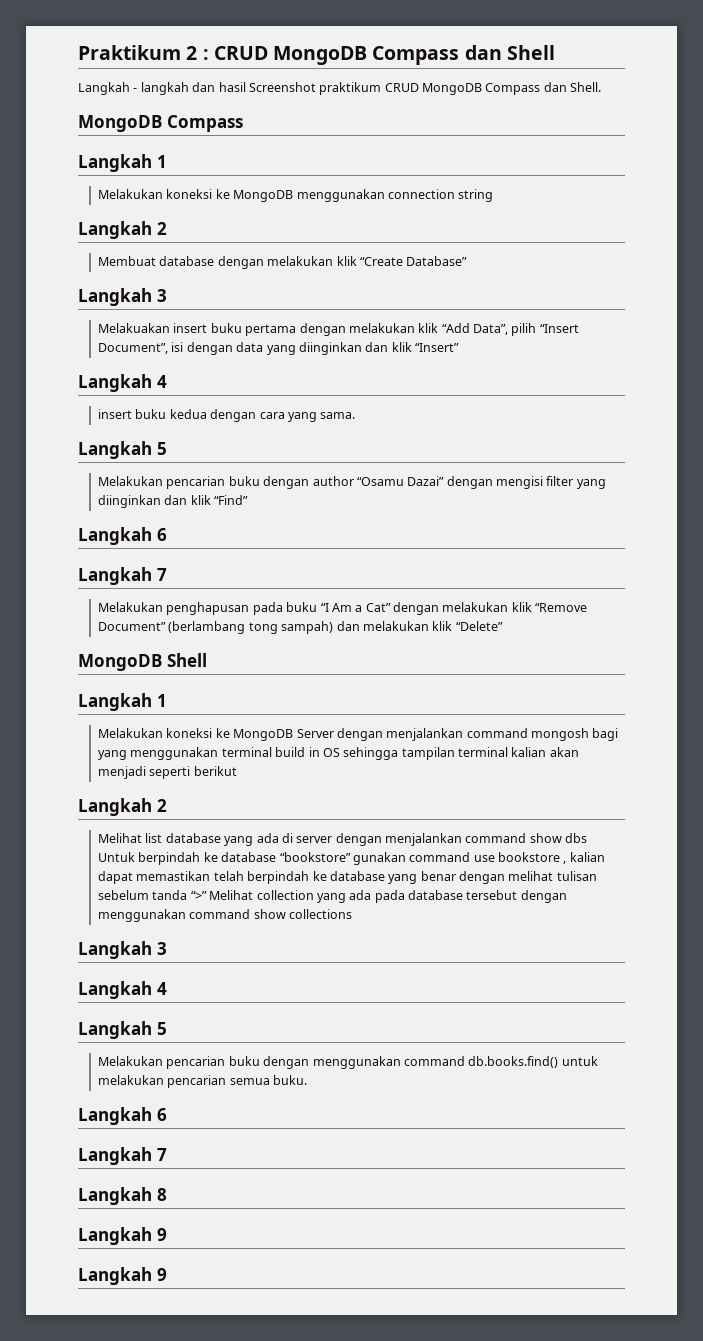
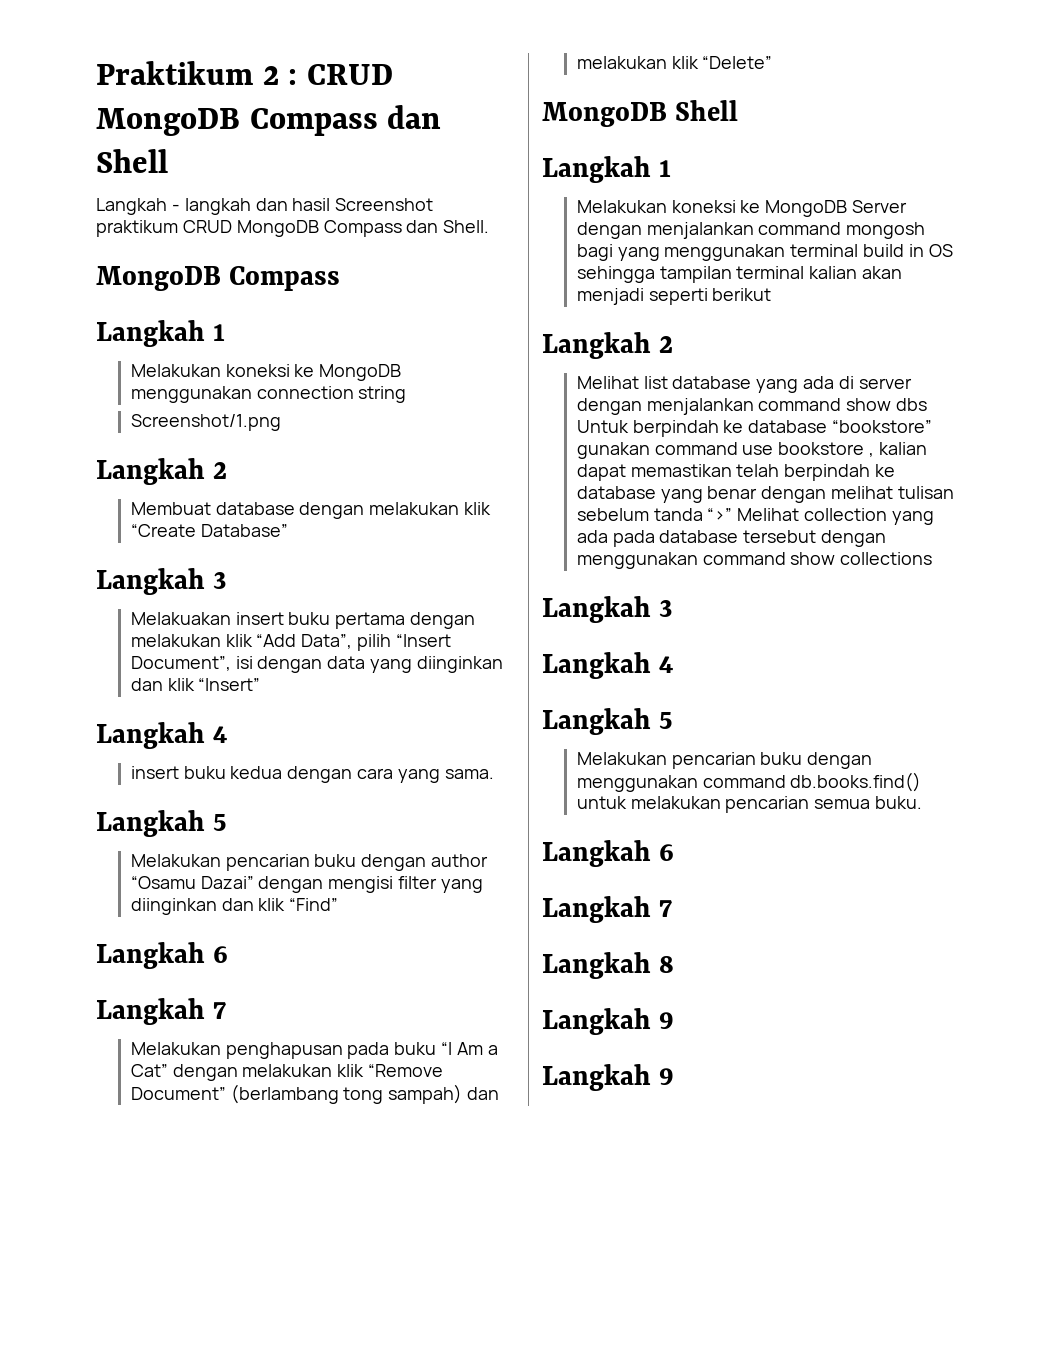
+ Screenshot/1.png

